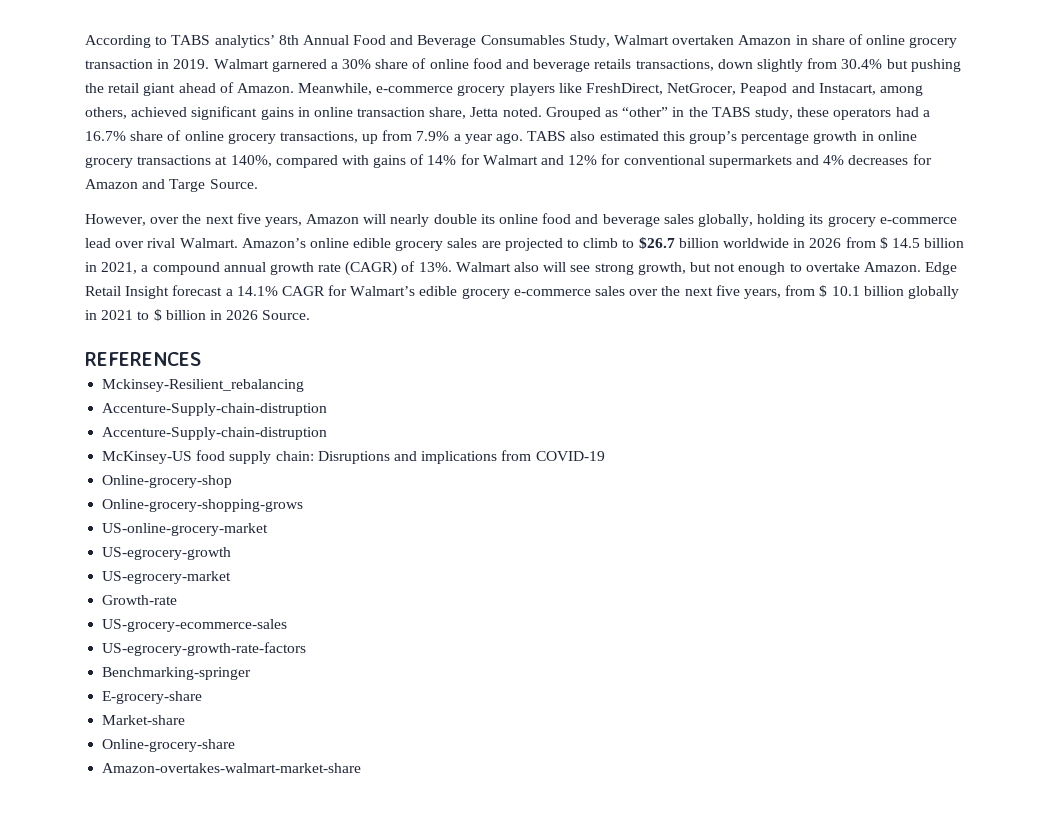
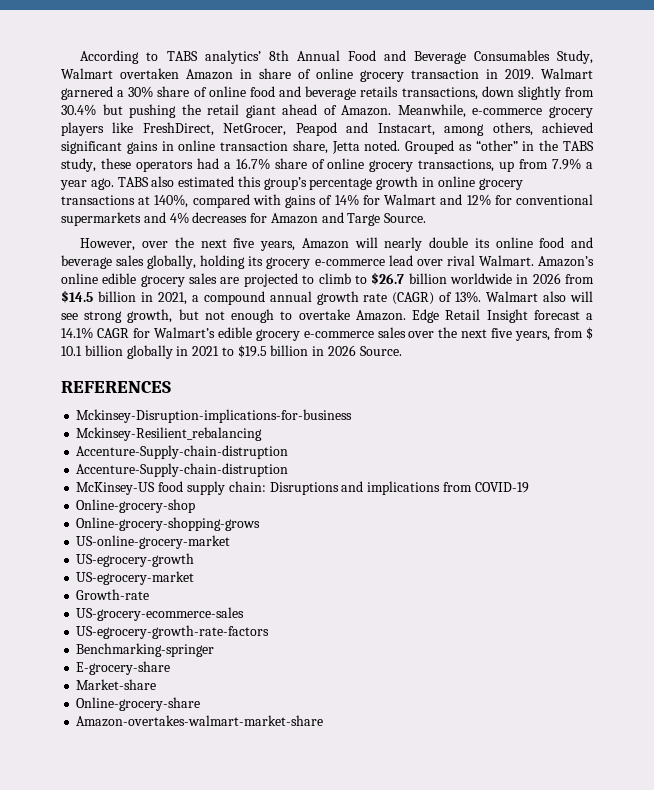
- Amazon’s online edible grocery sales are projected to climb to $26.7 billion worldwide in 2026 from $ 14.5 billion in 2021, a compound annual growth rate (CAGR) of 13%.
+ Amazon’s online edible grocery sales are projected to climb to $26.7 billion worldwide in 2026 from $14.5 billion in 2021, a compound annual growth rate (CAGR) of 13%.
- Edge Retail Insight forecast a 14.1% CAGR for Walmart’s edible grocery e-commerce sales over the next five years, from $ 10.1 billion globally in 2021 to $ billion in 2026 Source.
+ Edge Retail Insight forecast a 14.1% CAGR for Walmart’s edible grocery e-commerce sales over the next five years, from $ 10.1 billion globally in 2021 to $19.5 billion in 2026 Source.
+ Mckinsey-Disruption-implications-for-business

